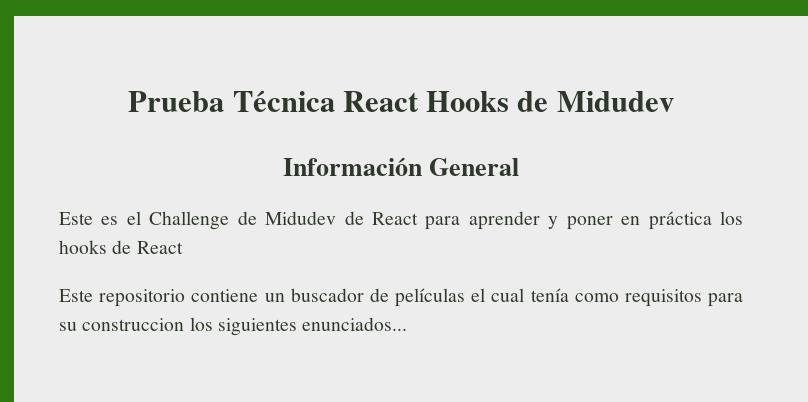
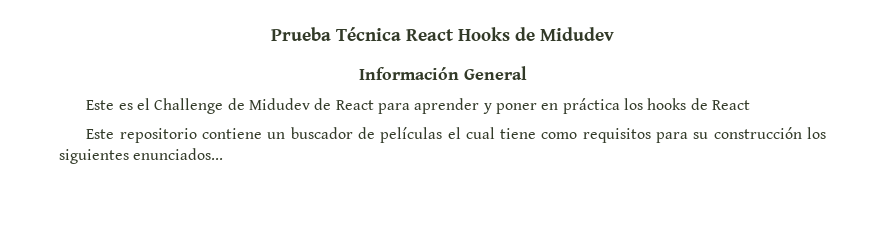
- Este repositorio contiene un buscador de películas el cual tenía como requisitos para su construccion los siguientes enunciados...
+ Este repositorio contiene un buscador de películas el cual tiene como requisitos para su construcción los siguientes enunciados...

